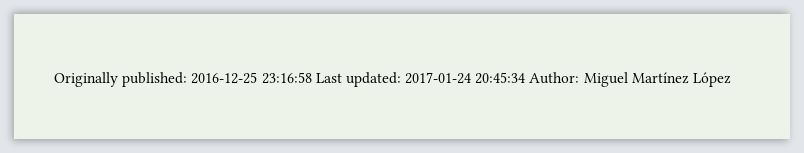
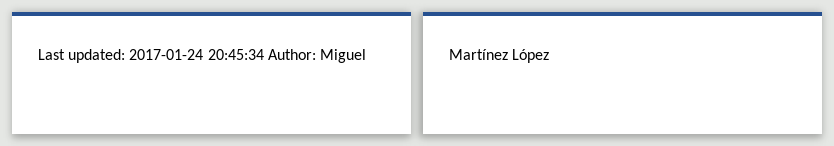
- Originally published: 2016-12-25 23:16:58 Last updated: 2017-01-24 20:45:34 Author: Miguel Martínez López
+ Last updated: 2017-01-24 20:45:34 Author: Miguel Martínez López

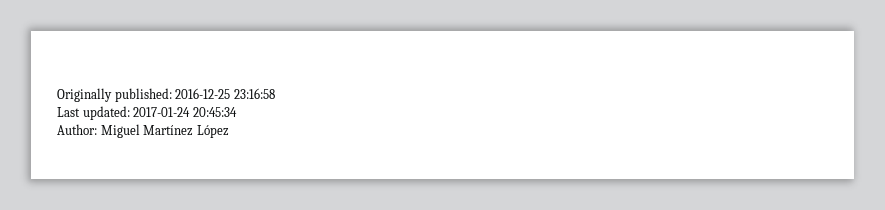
+ Originally published: 2016-12-25 23:16:58
- Last updated: 2017-01-24 20:45:34 Author: Miguel Martínez López
+ Last updated: 2017-01-24 20:45:34
+ Author: Miguel Martínez López

